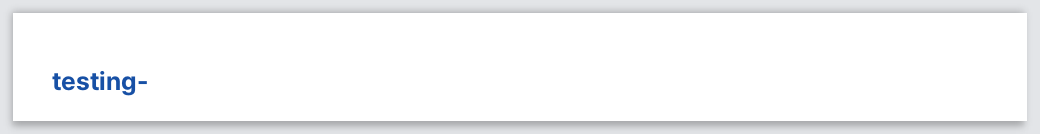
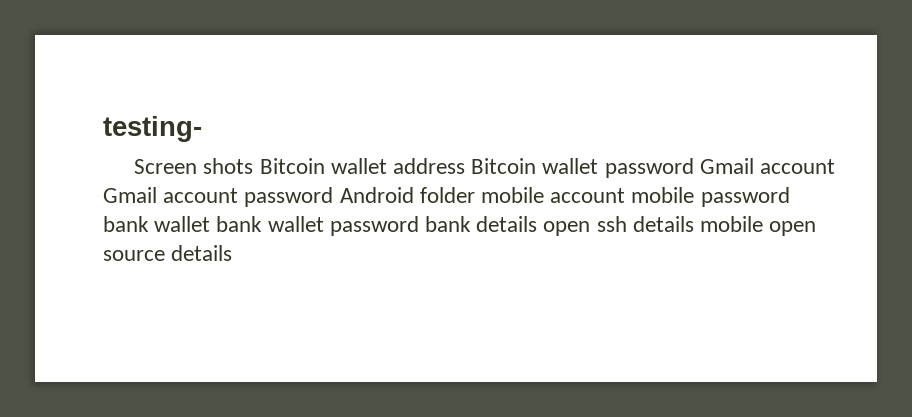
+ Screen shots Bitcoin wallet address Bitcoin wallet password Gmail account Gmail account password Android folder mobile account mobile password bank wallet bank wallet password bank details open ssh details mobile open source details

